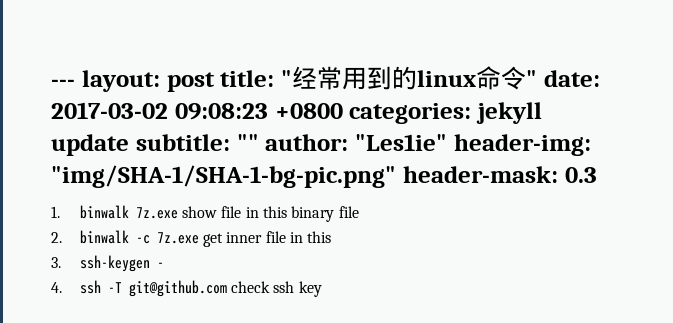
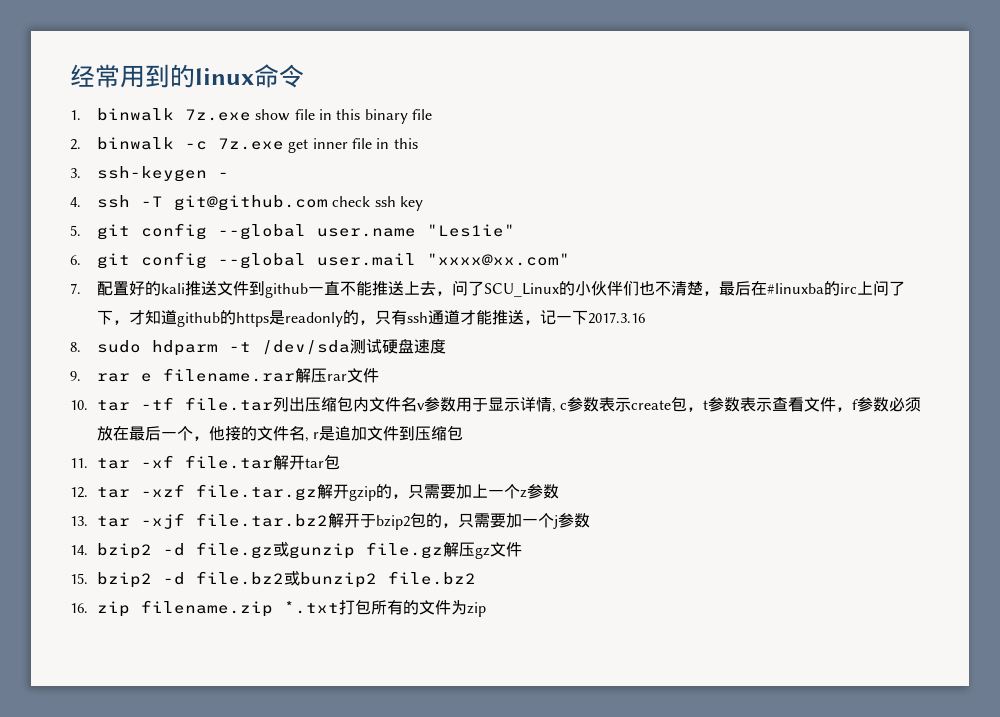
- --- layout: post title: "经常用到的linux命令" date: 2017-03-02 09:08:23 +0800 categories: jekyll update subtitle: "" author: "Les1ie" header-img: "img/SHA-1/SHA-1-bg-pic.png" header-mask: 0.3
+ 经常用到的linux命令
+ 5. git config --global user.name "Les1ie"
+ 6. git config --global user.mail "xxxx@xx.com"
+ 7.配置好的kali推送文件到github一直不能推送上去，问了SCU_Linux的小伙伴们也不清楚，最后在#linuxba的irc上问了下，才知道github的https是readonly的，只有ssh通道才能推送，记一下2017.3.16
+ 8. sudo hdparm -t /dev/sda测试硬盘速度
+ 9. rar e filename.rar解压rar文件
+ 10. tar -tf file.tar列出压缩包内文件名v参数用于显示详情, c参数表示create包，t参数表示查看文件，f参数必须放在最后一个，他接的文件名, r是追加文件到压缩包
+ 11. tar -xf file.tar解开tar包
+ 12. tar -xzf file.tar.gz解开gzip的，只需要加上一个z参数
+ 13. tar -xjf file.tar.bz2解开于bzip2包的，只需要加一个j参数
+ 14. bzip2 -d file.gz或gunzip file.gz解压gz文件
+ 15. bzip2 -d file.bz2或bunzip2 file.bz2
+ 16. zip filename.zip *.txt打包所有的文件为zip

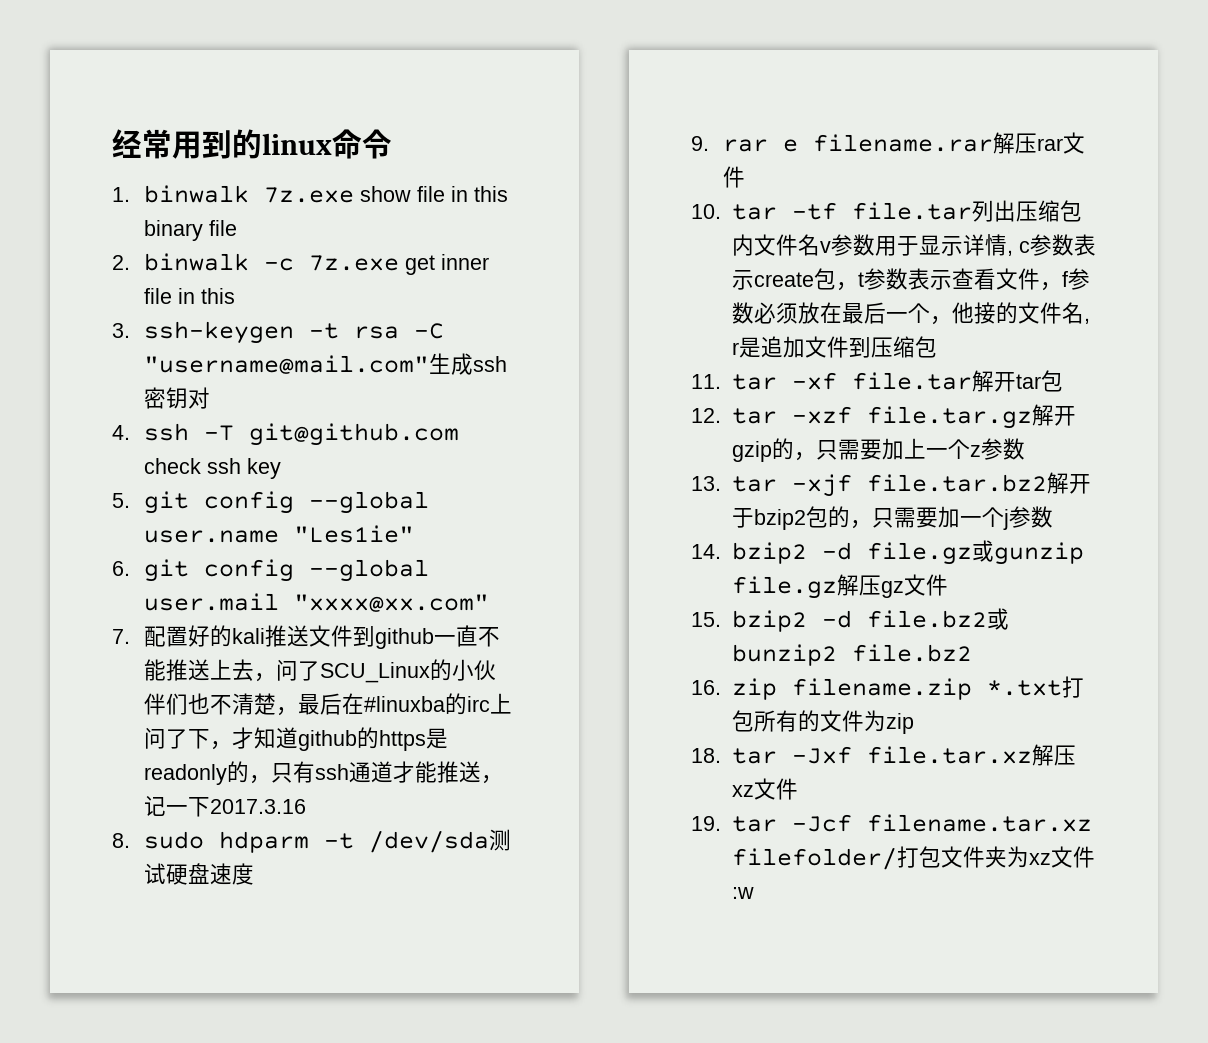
- 3. ssh-keygen -
+ 3. ssh-keygen -t rsa -C "username@mail.com"生成ssh密钥对
+ 18. tar -Jxf file.tar.xz解压xz文件
+ 19. tar -Jcf filename.tar.xz filefolder/打包文件夹为xz文件:w

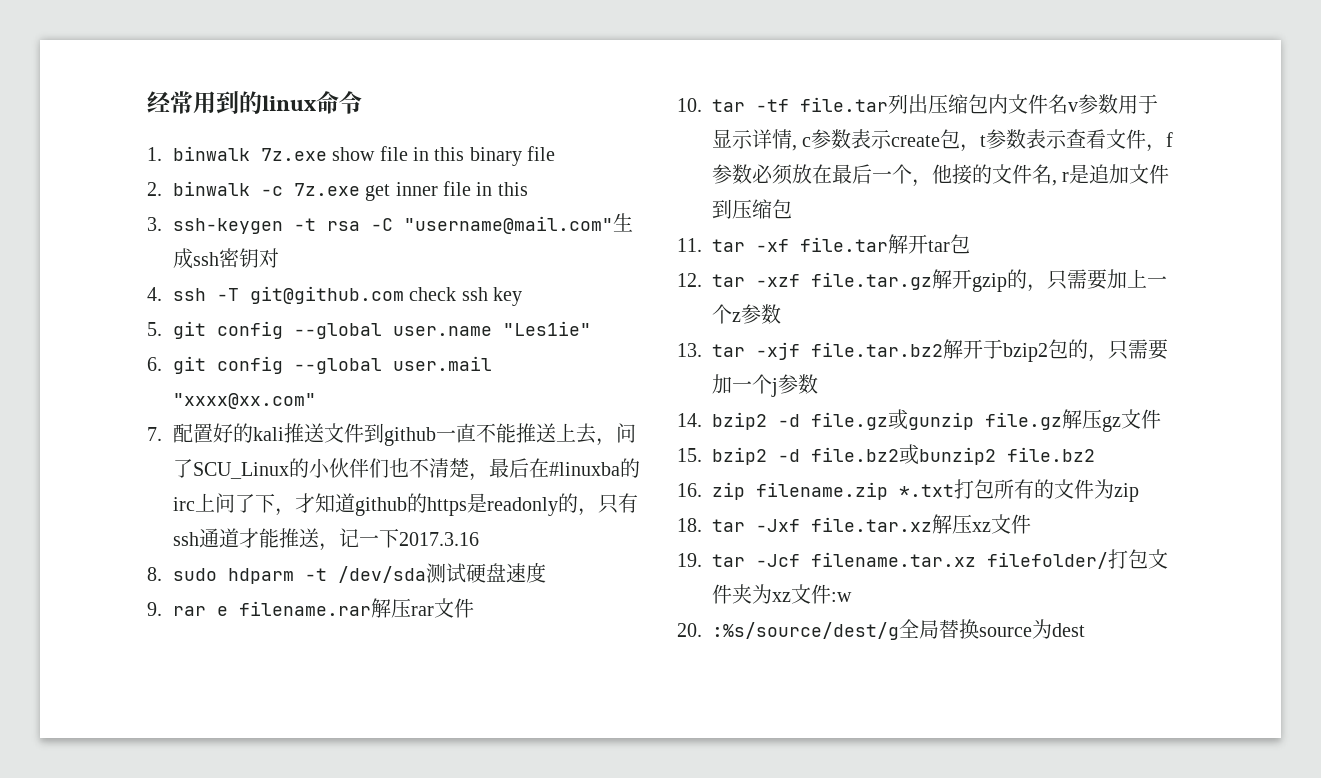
+ 20. :%s/source/dest/g全局替换source为dest

